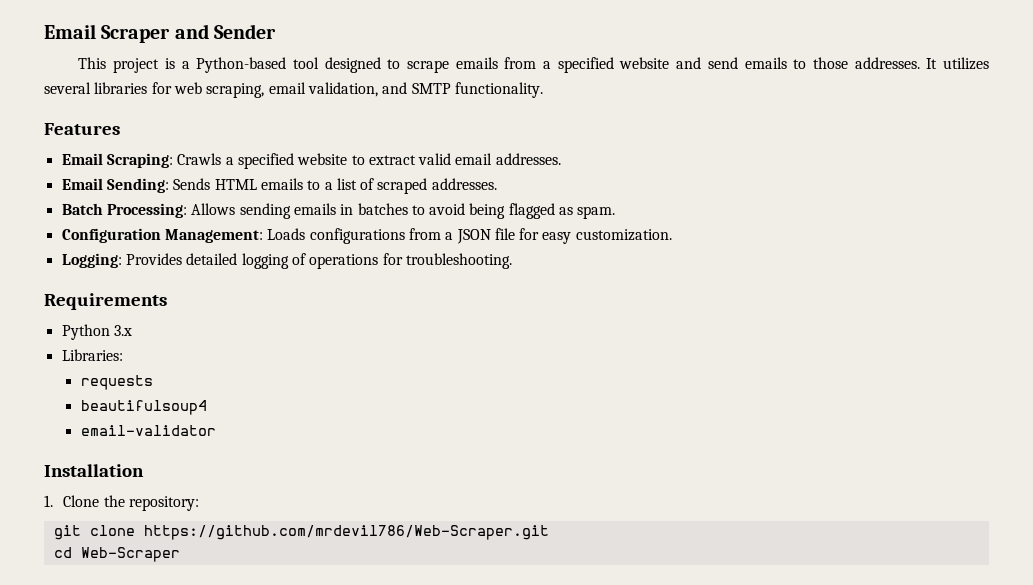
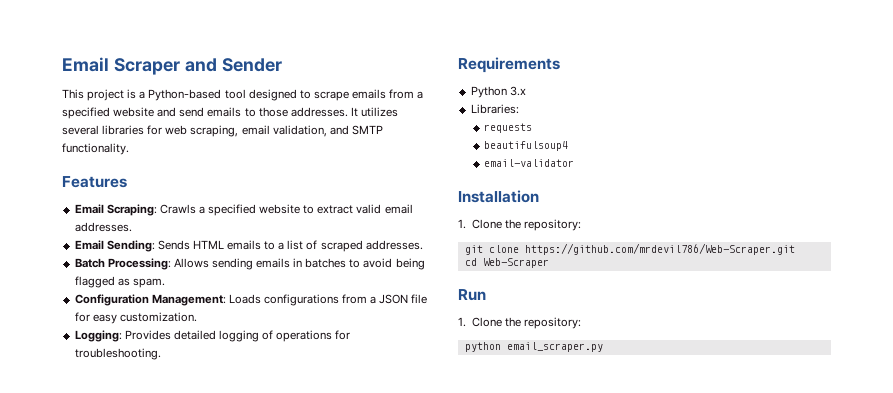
+ Run
+ 1. Clone the repository:
+ python email_scraper.py

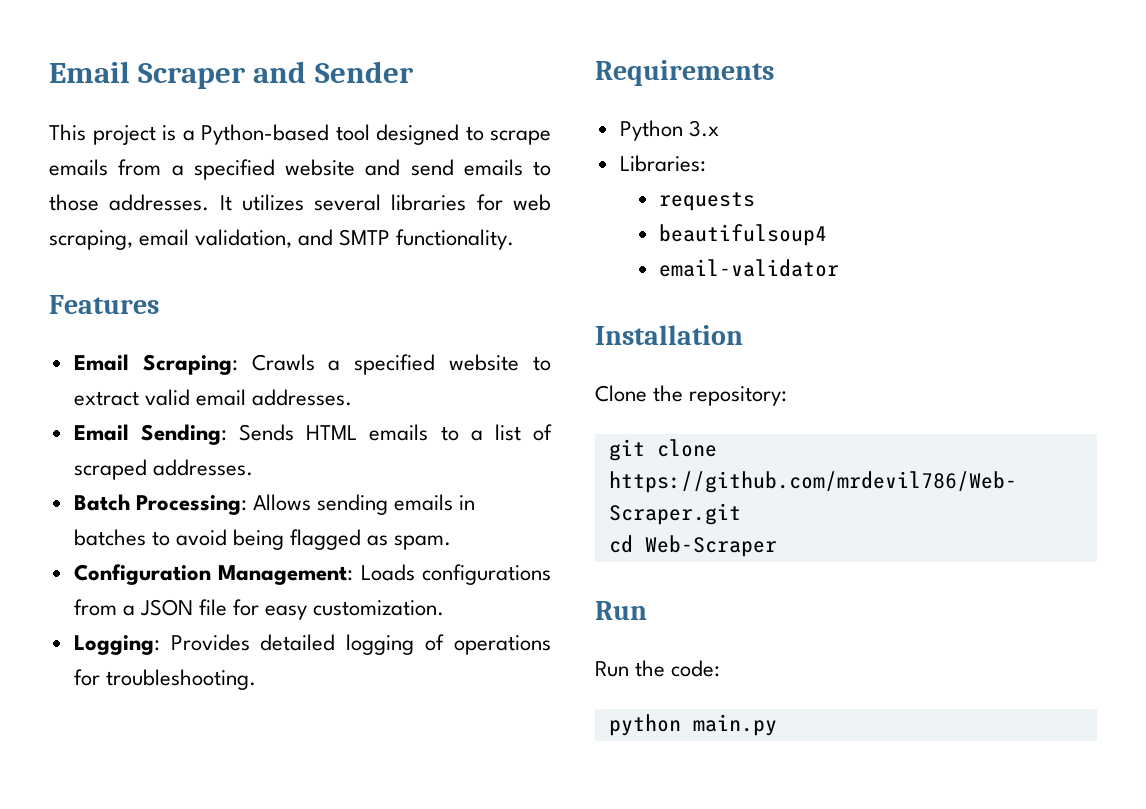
  Installation
- 1. Clone the repository:
+ Clone the repository:
  cd Web-Scraper
  Run
- 1. Clone the repository:
+ Run the code:
- python email_scraper.py
+ python main.py

